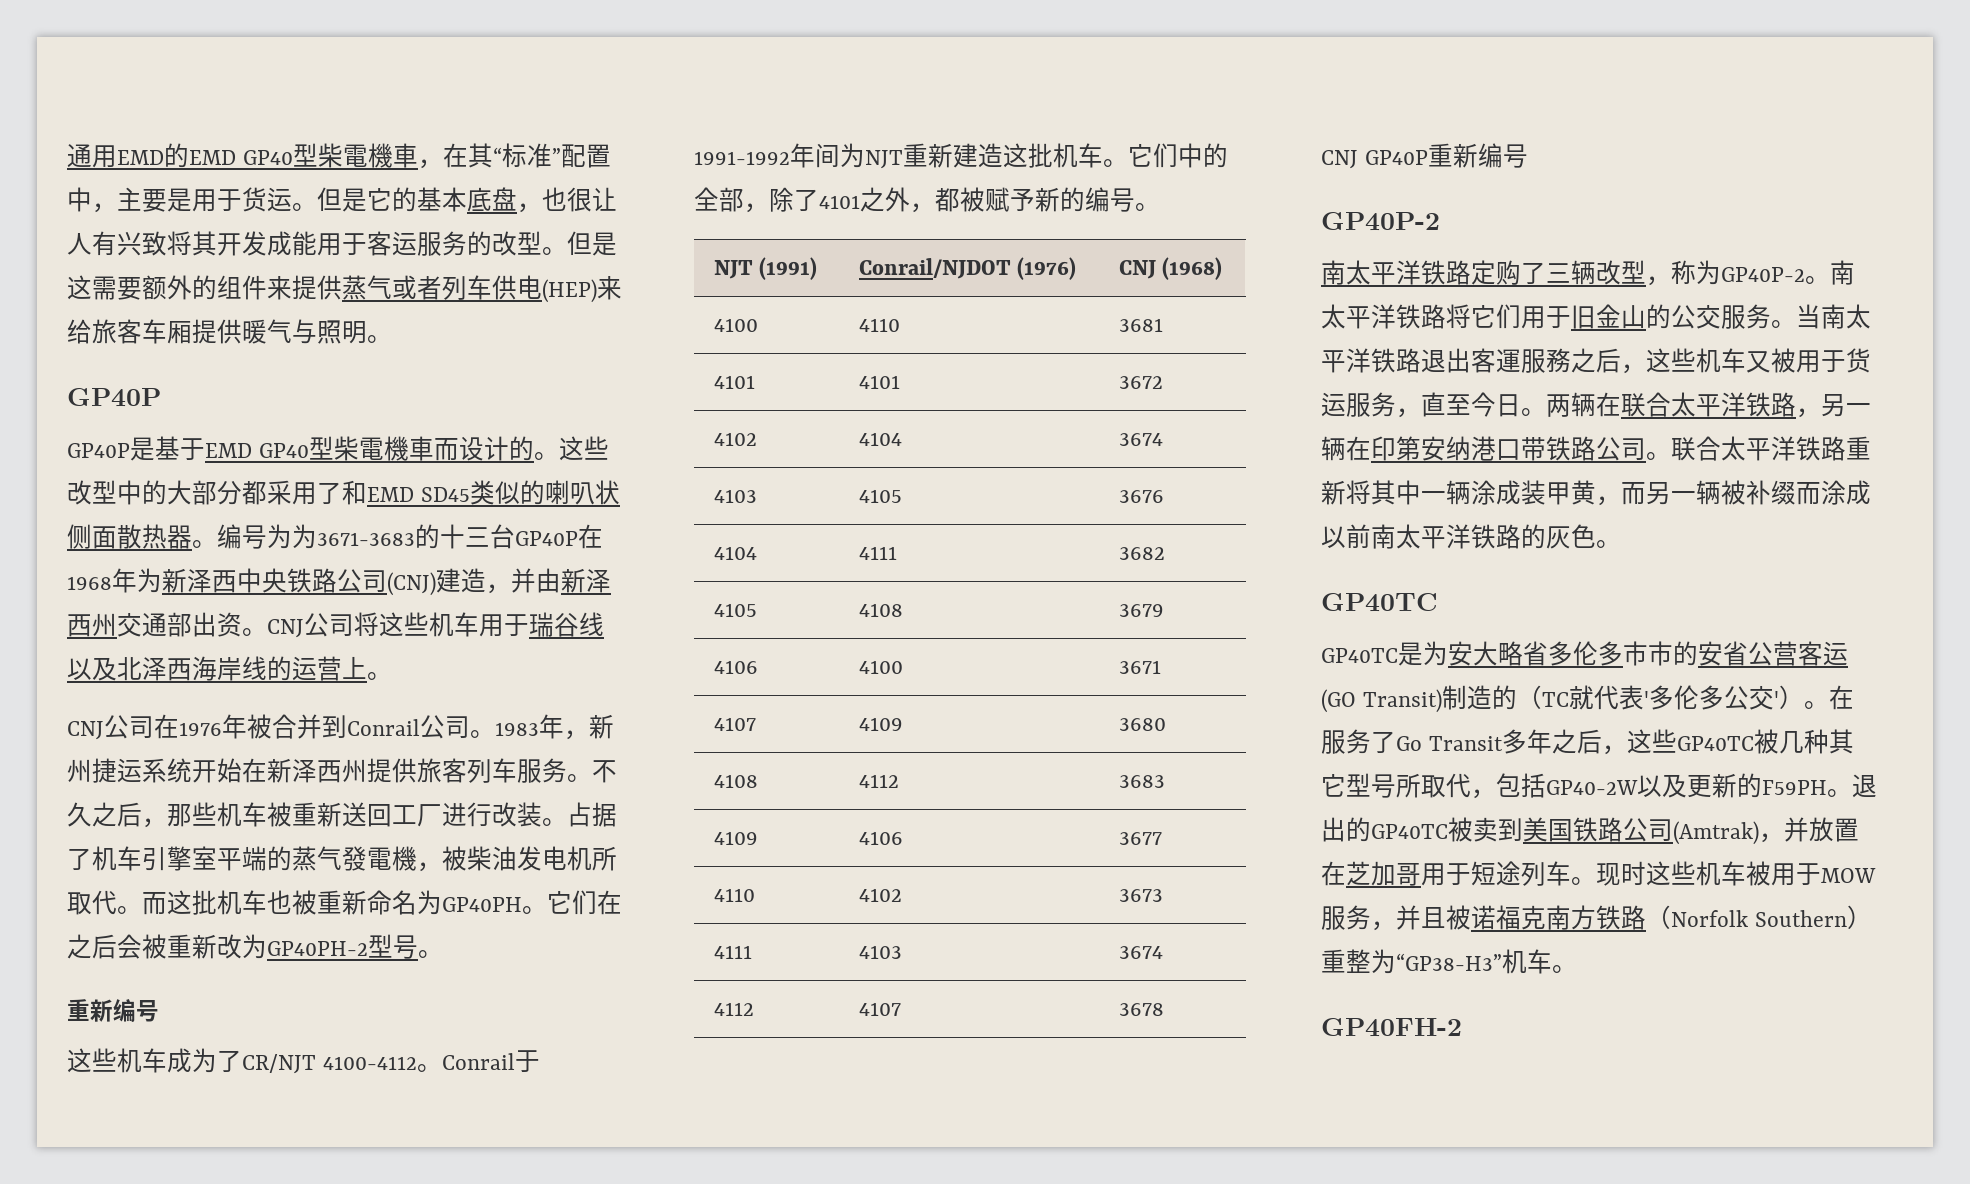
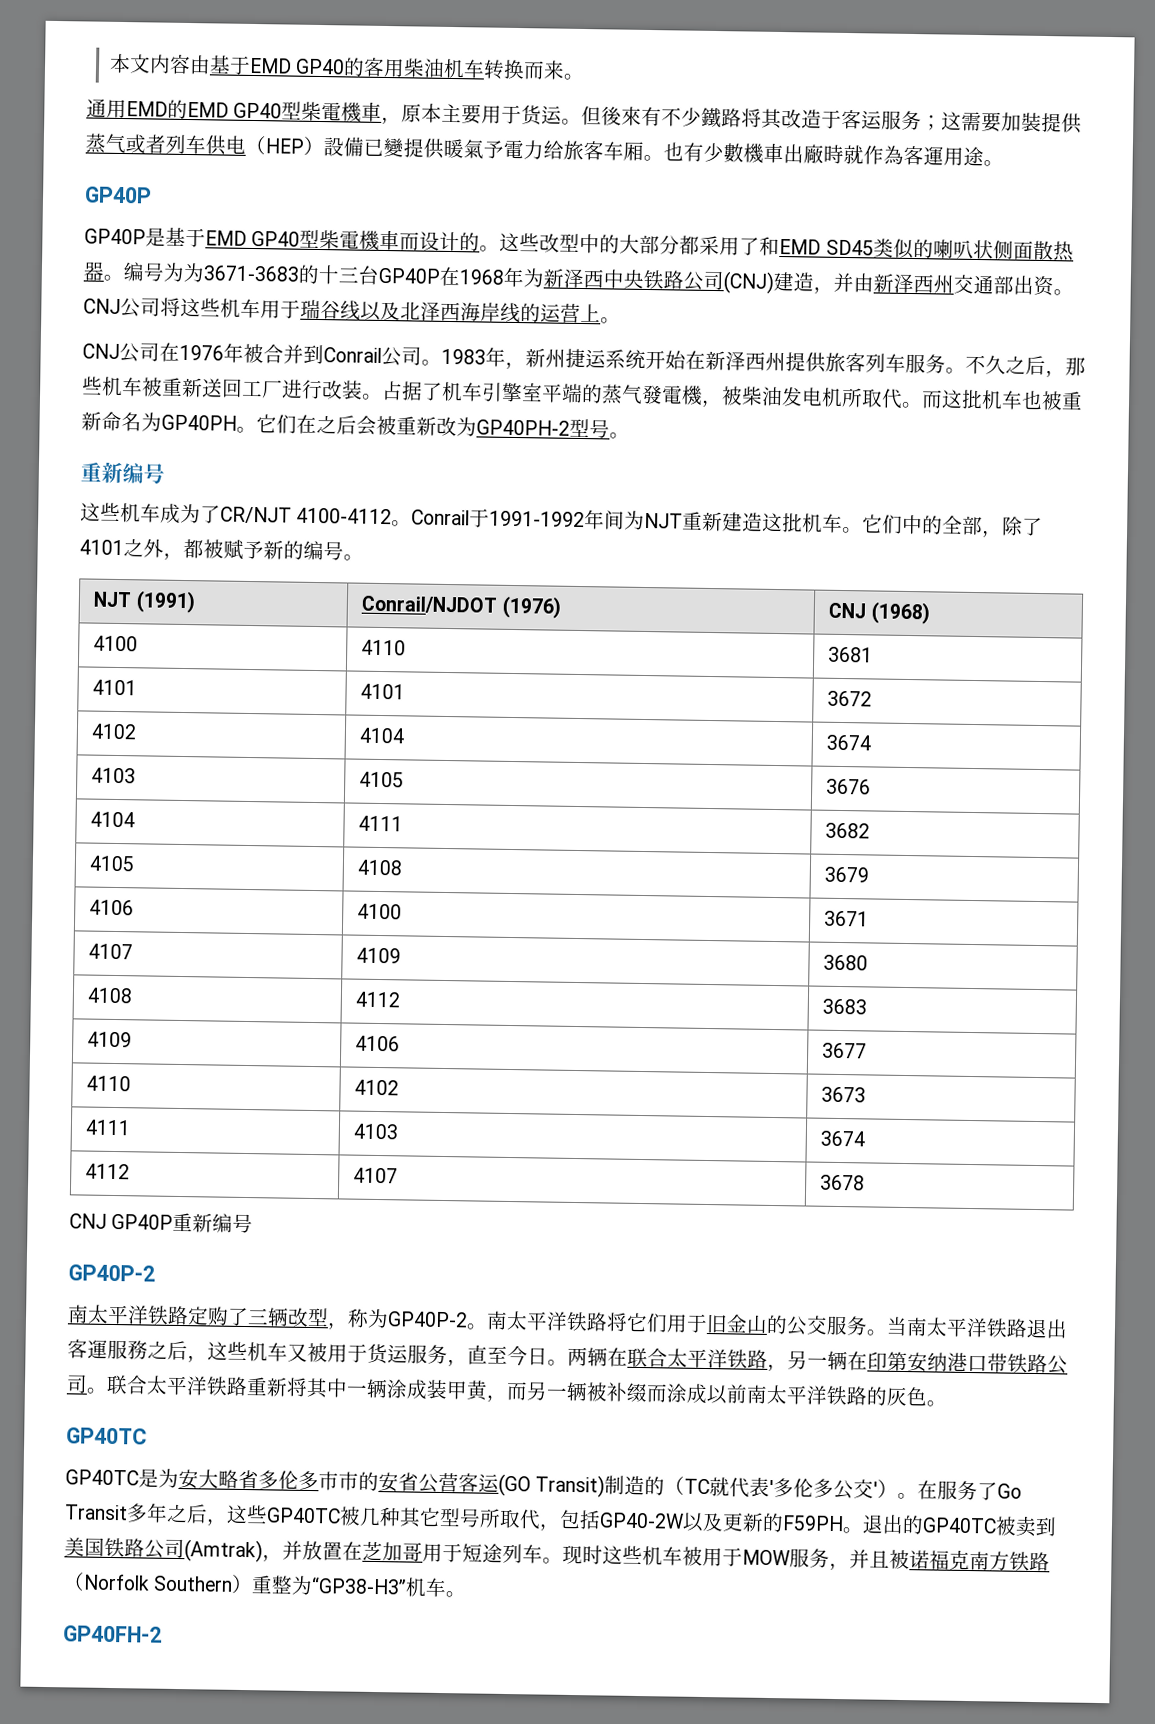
+ 本文内容由基于EMD GP40的客用柴油机车转换而来。
- 通用EMD的EMD GP40型柴電機車，在其“标准”配置中，主要是用于货运。但是它的基本底盘，也很让人有兴致将其开发成能用于客运服务的改型。但是这需要额外的组件来提供蒸气或者列车供电(HEP)来给旅客车厢提供暖气与照明。
+ 通用EMD的EMD GP40型柴電機車，原本主要用于货运。但後來有不少鐵路将其改造于客运服务；这需要加裝提供蒸气或者列车供电（HEP）設備已變提供暖氣予電力给旅客车厢。也有少數機車出廠時就作為客運用途。

